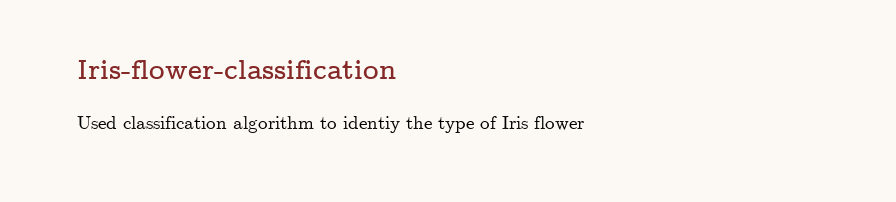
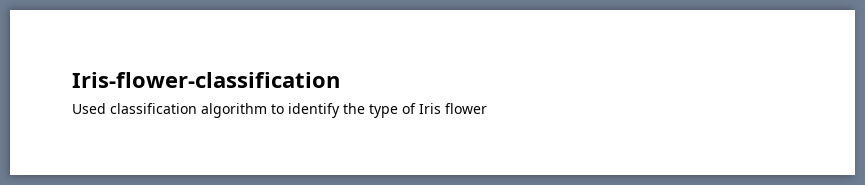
- Used classification algorithm to identiy the type of Iris flower
+ Used classification algorithm to identify the type of Iris flower

